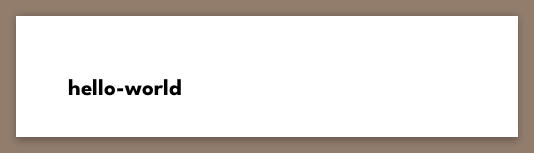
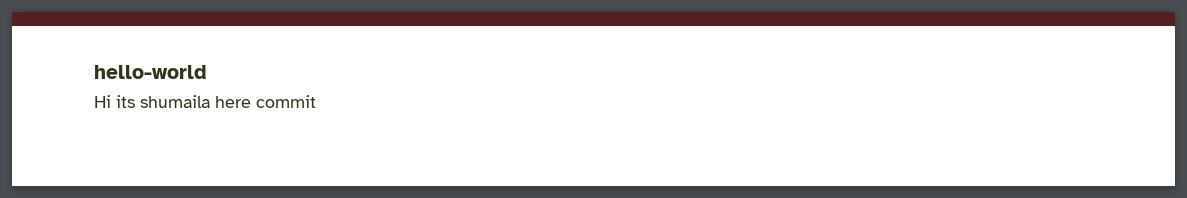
+ Hi its shumaila here commit

